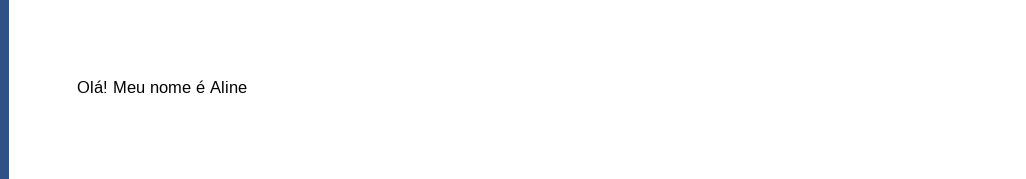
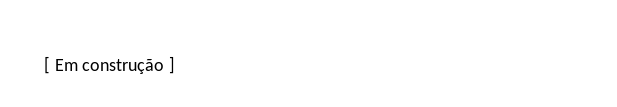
- Olá! Meu nome é Aline
+ [ Em construção ]

